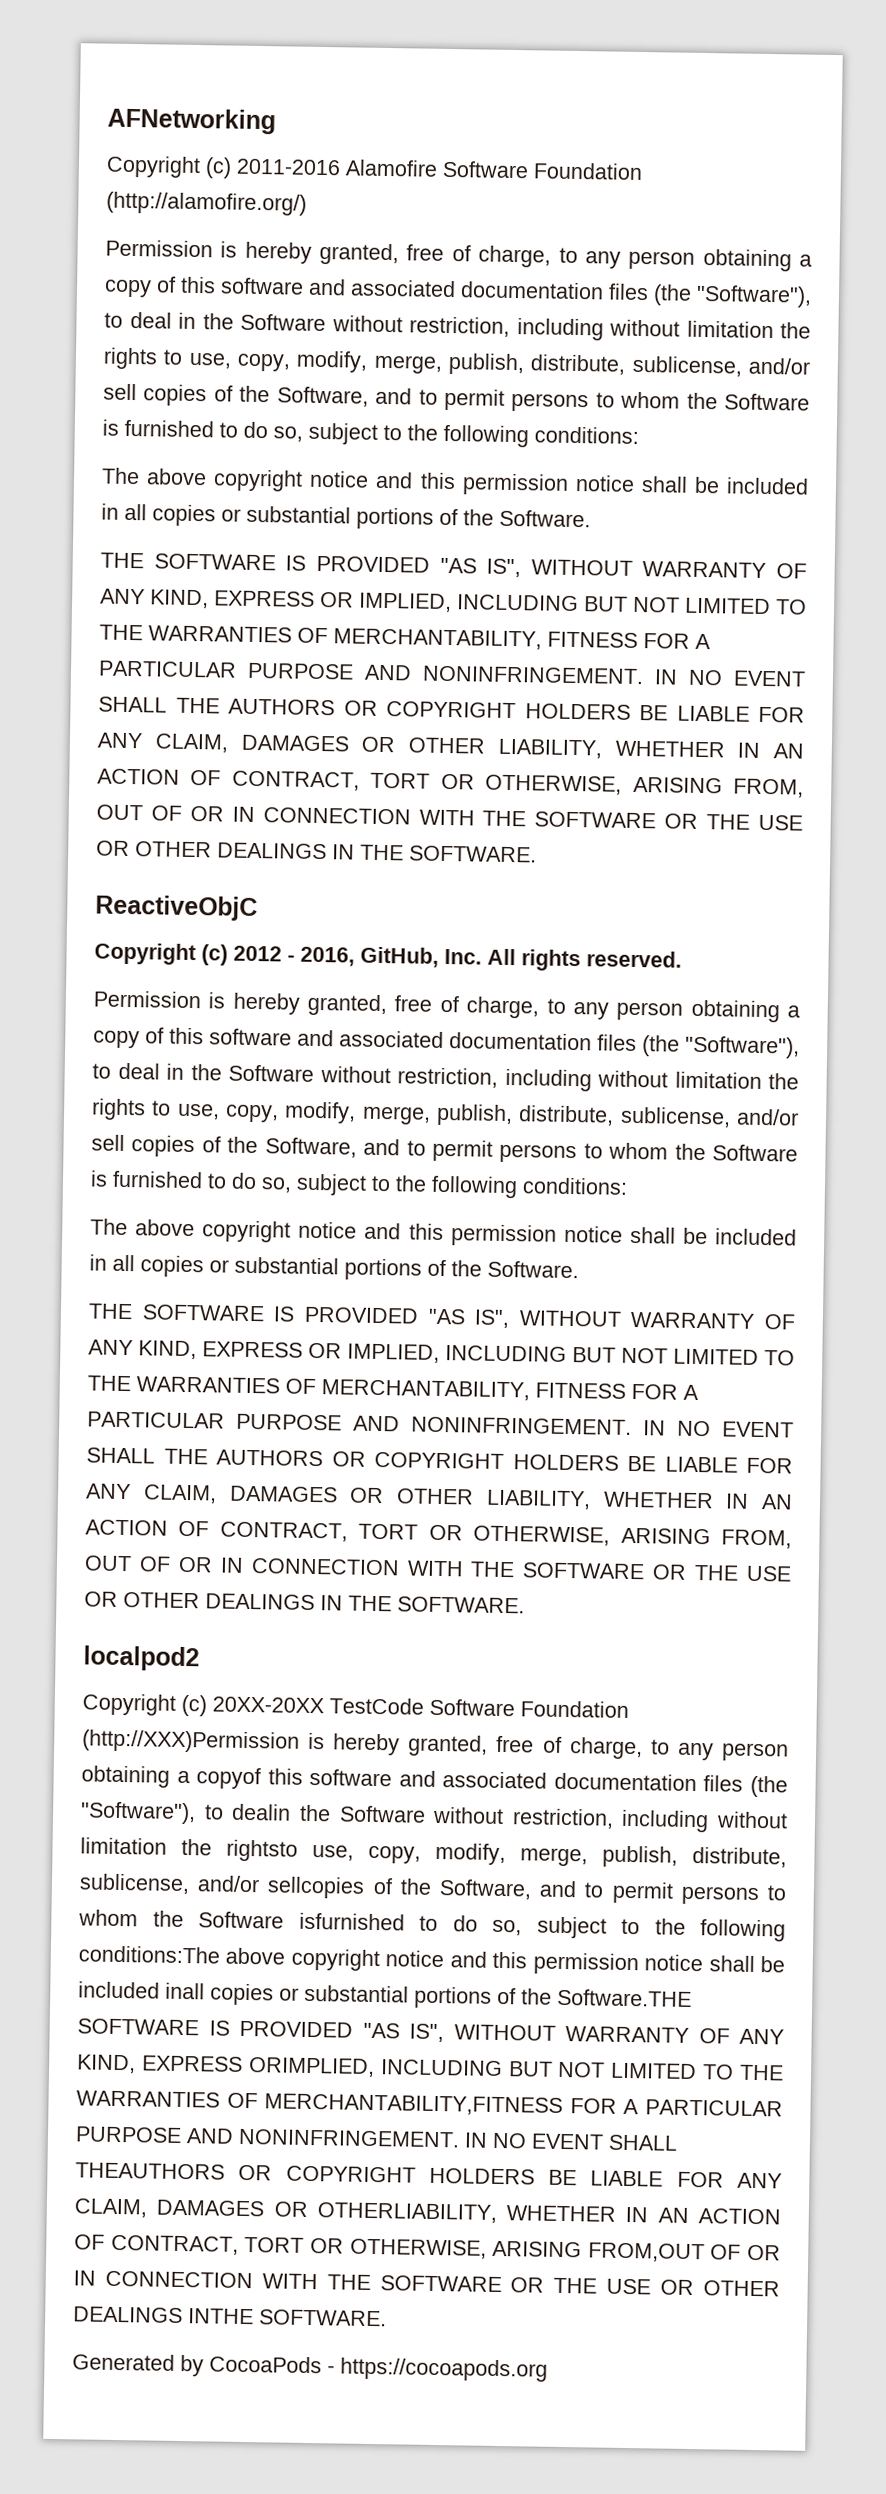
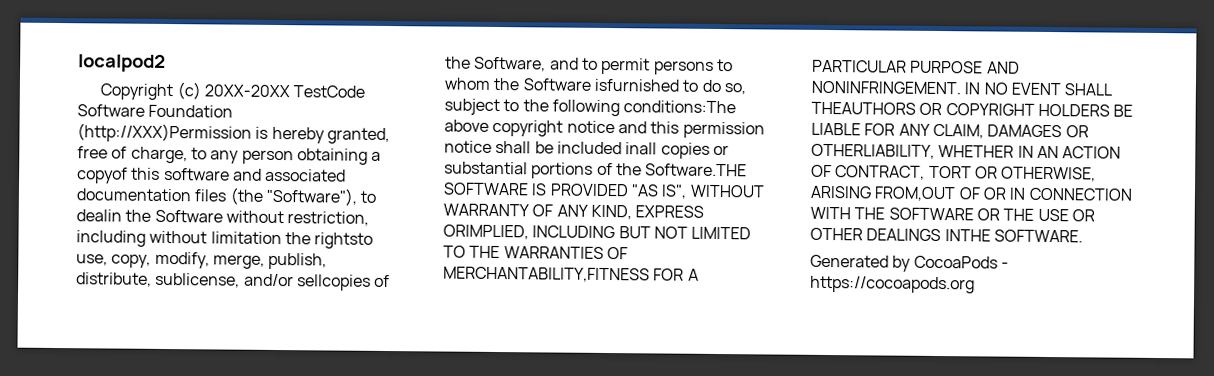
- AFNetworking
- Copyright (c) 2011-2016 Alamofire Software Foundation (http://alamofire.org/)
- Permission is hereby granted, free of charge, to any person obtaining a copy of this software and associated documentation files (the "Software"), to deal in the Software without restriction, including without limitation the rights to use, copy, modify, merge, publish, distribute, sublicense, and/or sell copies of the Software, and to permit persons to whom the Software is furnished to do so, subject to the following conditions:
- The above copyright notice and this permission notice shall be included in all copies or substantial portions of the Software.
- THE SOFTWARE IS PROVIDED "AS IS", WITHOUT WARRANTY OF ANY KIND, EXPRESS OR IMPLIED, INCLUDING BUT NOT LIMITED TO THE WARRANTIES OF MERCHANTABILITY, FITNESS FOR A PARTICULAR PURPOSE AND NONINFRINGEMENT. IN NO EVENT SHALL THE AUTHORS OR COPYRIGHT HOLDERS BE LIABLE FOR ANY CLAIM, DAMAGES OR OTHER LIABILITY, WHETHER IN AN ACTION OF CONTRACT, TORT OR OTHERWISE, ARISING FROM, OUT OF OR IN CONNECTION WITH THE SOFTWARE OR THE USE OR OTHER DEALINGS IN THE SOFTWARE.
- ReactiveObjC
- Copyright (c) 2012 - 2016, GitHub, Inc. All rights reserved.
- Permission is hereby granted, free of charge, to any person obtaining a copy of this software and associated documentation files (the "Software"), to deal in the Software without restriction, including without limitation the rights to use, copy, modify, merge, publish, distribute, sublicense, and/or sell copies of the Software, and to permit persons to whom the Software is furnished to do so, subject to the following conditions:
- The above copyright notice and this permission notice shall be included in all copies or substantial portions of the Software.
- THE SOFTWARE IS PROVIDED "AS IS", WITHOUT WARRANTY OF ANY KIND, EXPRESS OR IMPLIED, INCLUDING BUT NOT LIMITED TO THE WARRANTIES OF MERCHANTABILITY, FITNESS FOR A PARTICULAR PURPOSE AND NONINFRINGEMENT. IN NO EVENT SHALL THE AUTHORS OR COPYRIGHT HOLDERS BE LIABLE FOR ANY CLAIM, DAMAGES OR OTHER LIABILITY, WHETHER IN AN ACTION OF CONTRACT, TORT OR OTHERWISE, ARISING FROM, OUT OF OR IN CONNECTION WITH THE SOFTWARE OR THE USE OR OTHER DEALINGS IN THE SOFTWARE.

